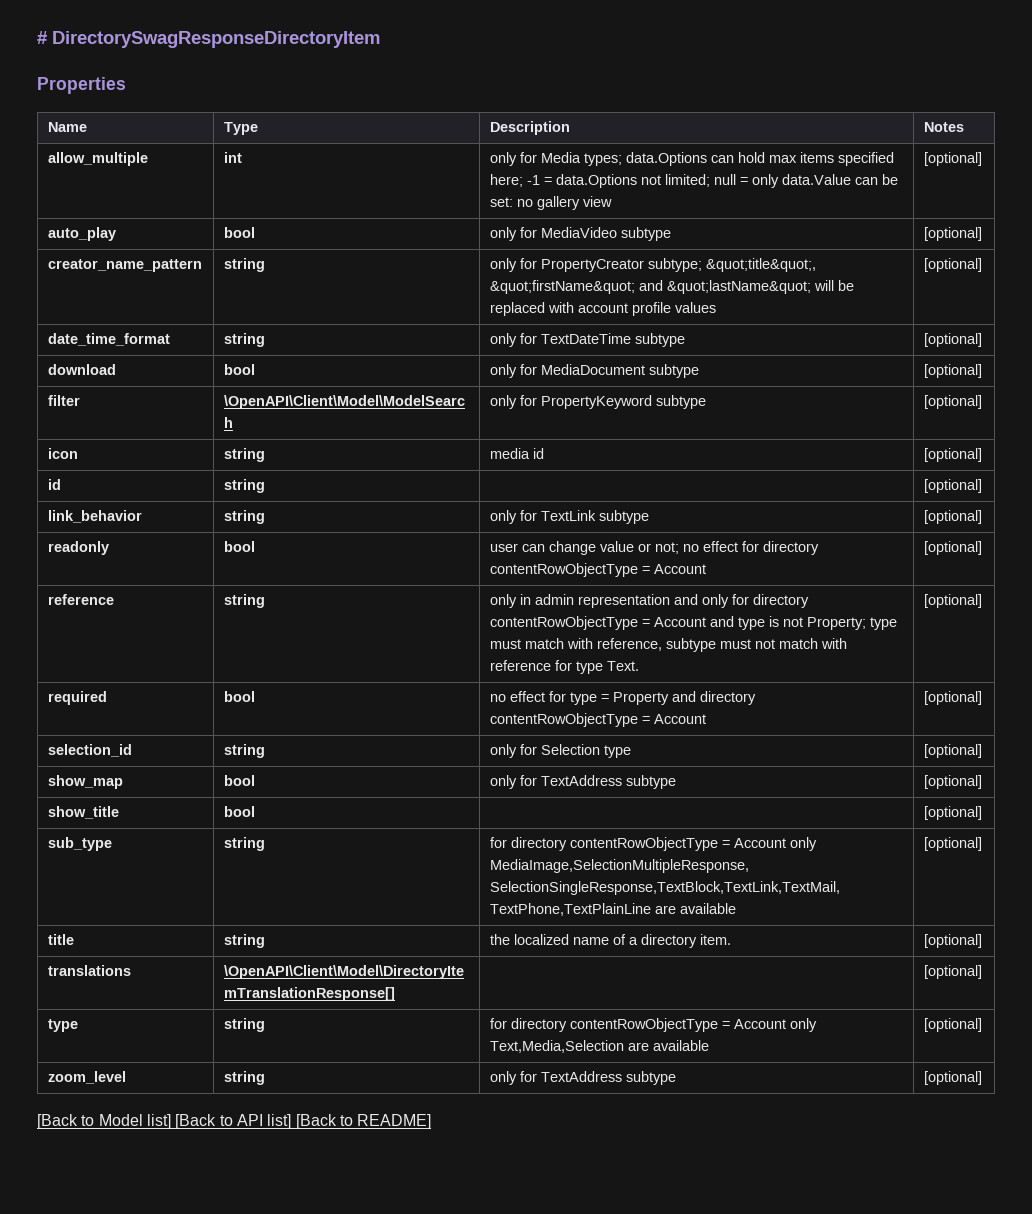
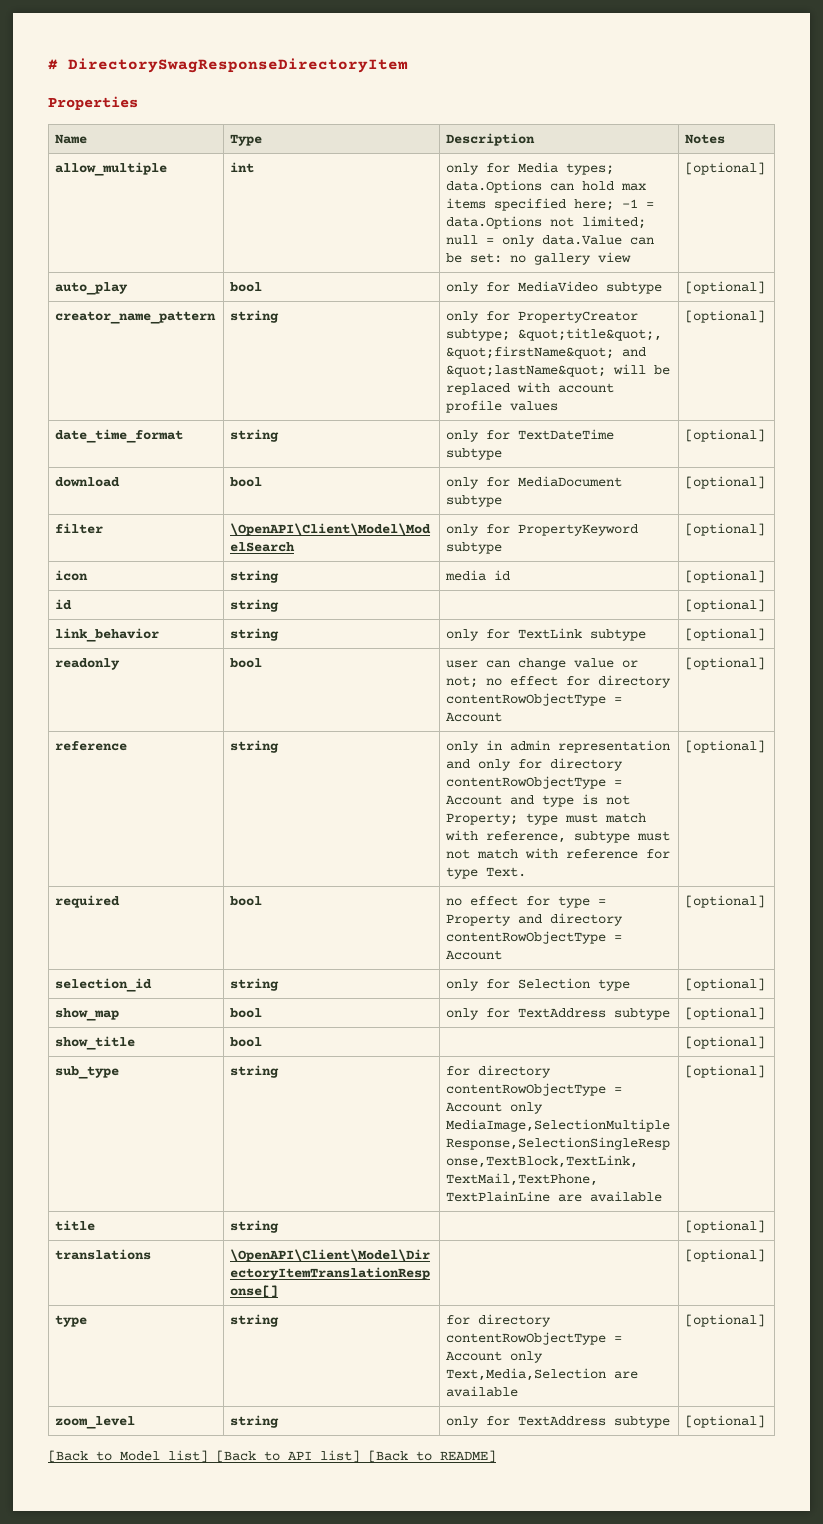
- title | string | the localized name of a directory item. | [optional]
+ title | string | | [optional]

